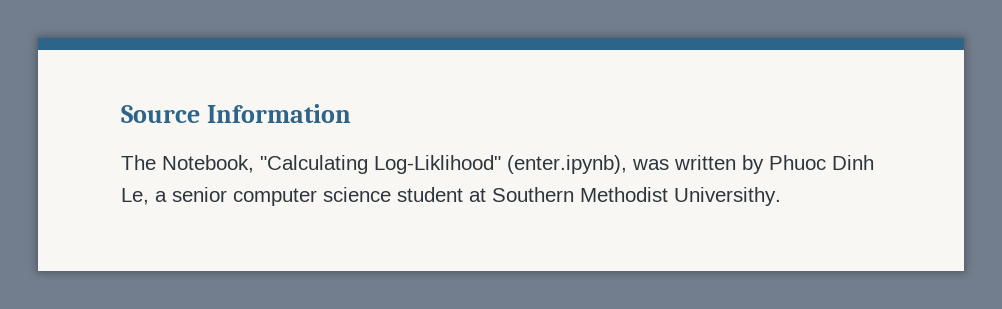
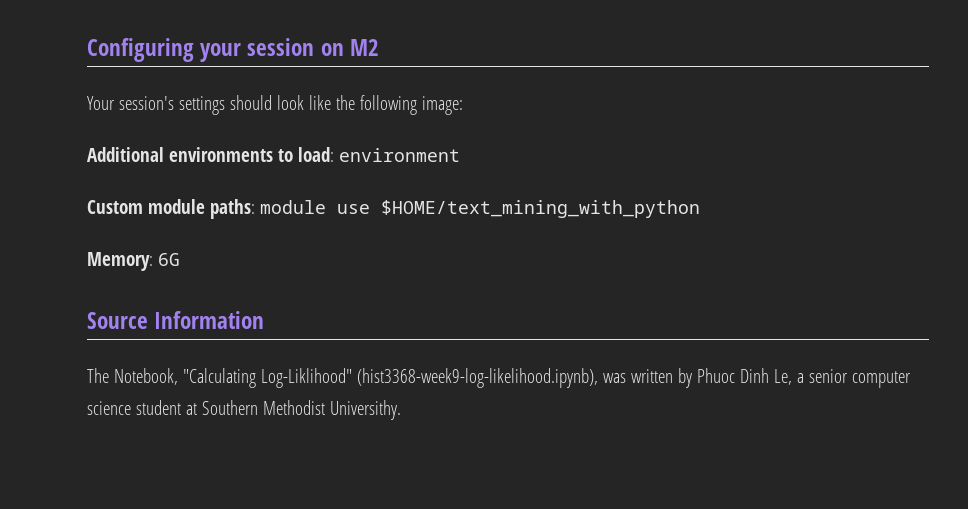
+ Configuring your session on M2
+ Your session's settings should look like the following image:
+ Additional environments to load: environment
+ Custom module paths: module use $HOME/text_mining_with_python
+ Memory: 6G
- The Notebook, "Calculating Log-Liklihood" (enter.ipynb), was written by Phuoc Dinh Le, a senior computer science student at Southern Methodist Universithy.
+ The Notebook, "Calculating Log-Liklihood" (hist3368-week9-log-likelihood.ipynb), was written by Phuoc Dinh Le, a senior computer science student at Southern Methodist Universithy.

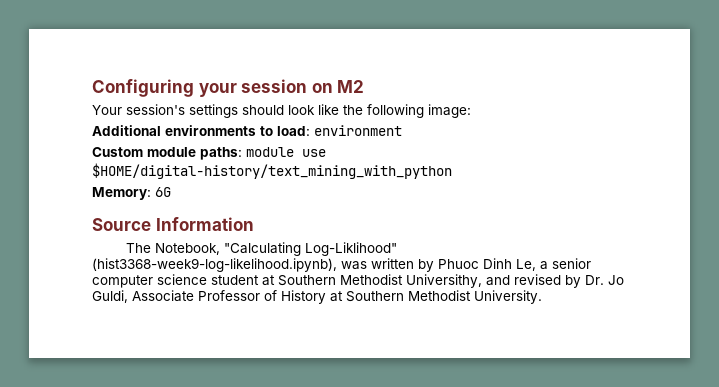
- Custom module paths: module use $HOME/text_mining_with_python
+ Custom module paths: module use $HOME/digital-history/text_mining_with_python
- The Notebook, "Calculating Log-Liklihood" (hist3368-week9-log-likelihood.ipynb), was written by Phuoc Dinh Le, a senior computer science student at Southern Methodist Universithy.
+ The Notebook, "Calculating Log-Liklihood" (hist3368-week9-log-likelihood.ipynb), was written by Phuoc Dinh Le, a senior computer science student at Southern Methodist Universithy, and revised by Dr. Jo Guldi, Associate Professor of History at Southern Methodist University.

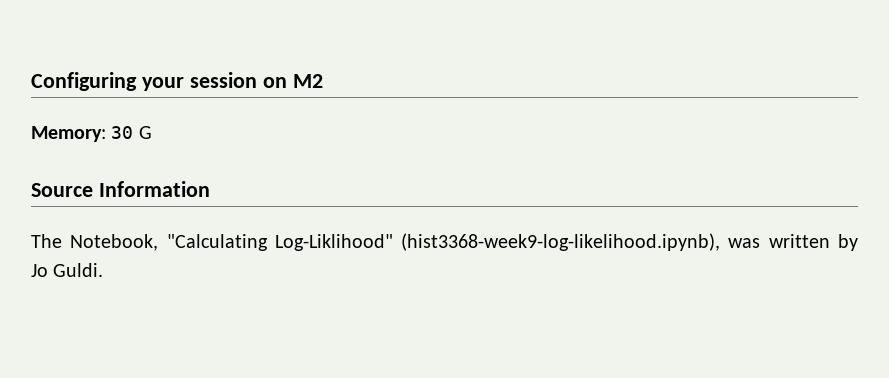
- Your session's settings should look like the following image:
- Additional environments to load: environment
- Custom module paths: module use $HOME/digital-history/text_mining_with_python
- Memory: 6G
+ Memory: 30 G
- The Notebook, "Calculating Log-Liklihood" (hist3368-week9-log-likelihood.ipynb), was written by Phuoc Dinh Le, a senior computer science student at Southern Methodist Universithy, and revised by Dr. Jo Guldi, Associate Professor of History at Southern Methodist University.
+ The Notebook, "Calculating Log-Liklihood" (hist3368-week9-log-likelihood.ipynb), was written by Jo Guldi.

